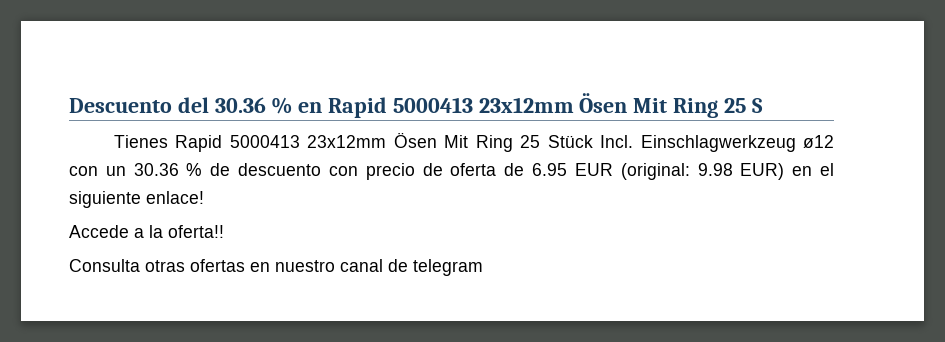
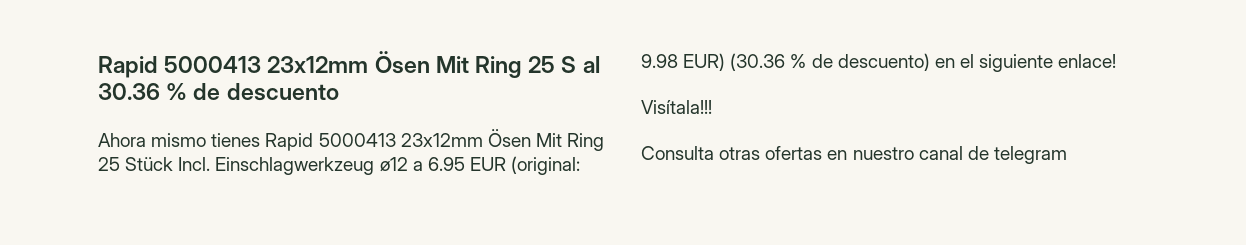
- Descuento del 30.36 % en Rapid 5000413 23x12mm Ösen Mit Ring 25 S
- Tienes Rapid 5000413 23x12mm Ösen Mit Ring 25 Stück Incl. Einschlagwerkzeug ø12 con un 30.36 % de descuento con precio de oferta de 6.95 EUR (original: 9.98 EUR) en el siguiente enlace!
+ Rapid 5000413 23x12mm Ösen Mit Ring 25 S al 30.36 % de descuento
+ Ahora mismo tienes Rapid 5000413 23x12mm Ösen Mit Ring 25 Stück Incl. Einschlagwerkzeug ø12 a 6.95 EUR (original: 9.98 EUR) (30.36 % de descuento) en el siguiente enlace!
- Accede a la oferta!!
+ Visítala!!!

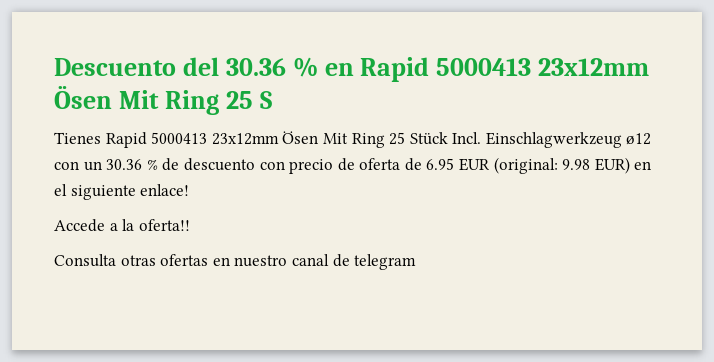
- Rapid 5000413 23x12mm Ösen Mit Ring 25 S al 30.36 % de descuento
- Ahora mismo tienes Rapid 5000413 23x12mm Ösen Mit Ring 25 Stück Incl. Einschlagwerkzeug ø12 a 6.95 EUR (original: 9.98 EUR) (30.36 % de descuento) en el siguiente enlace!
+ Descuento del 30.36 % en Rapid 5000413 23x12mm Ösen Mit Ring 25 S
+ Tienes Rapid 5000413 23x12mm Ösen Mit Ring 25 Stück Incl. Einschlagwerkzeug ø12 con un 30.36 % de descuento con precio de oferta de 6.95 EUR (original: 9.98 EUR) en el siguiente enlace!
- Visítala!!!
+ Accede a la oferta!!

